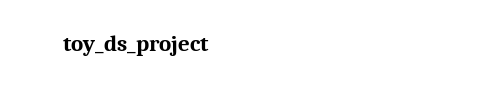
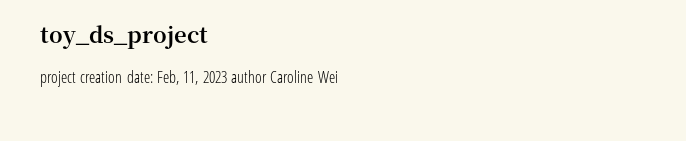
+ project creation date: Feb, 11, 2023 author Caroline Wei

